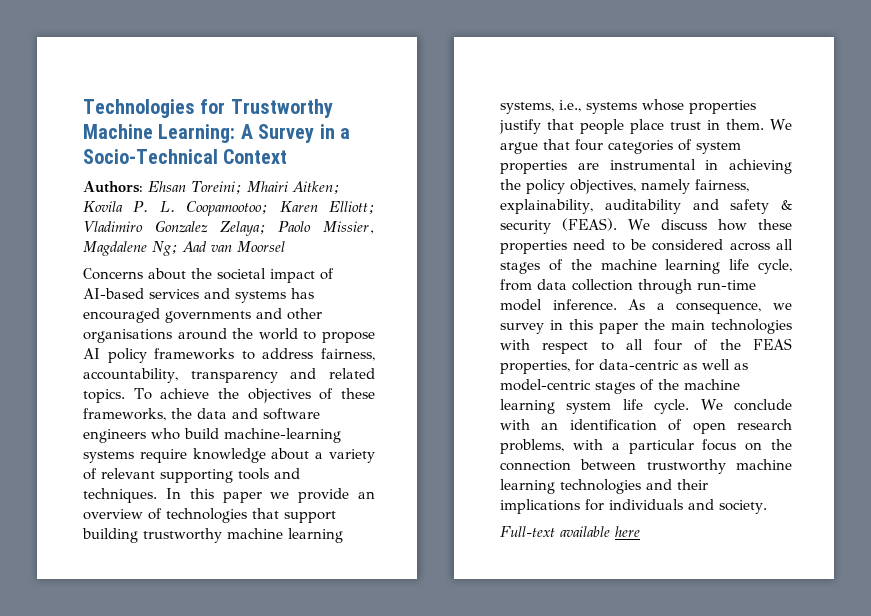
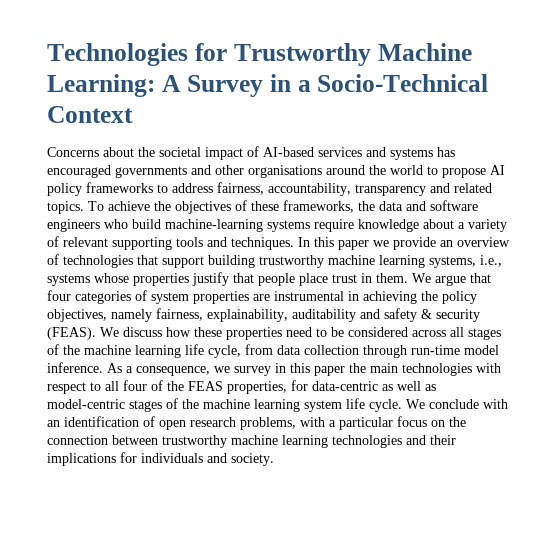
- Authors: Ehsan Toreini; Mhairi Aitken; Kovila P. L. Coopamootoo; Karen Elliott; Vladimiro Gonzalez Zelaya; Paolo Missier, Magdalene Ng; Aad van Moorsel
- Full-text available here

